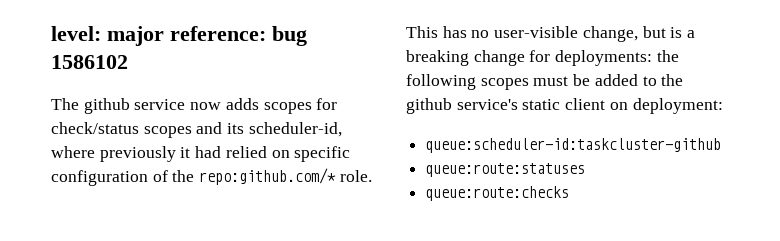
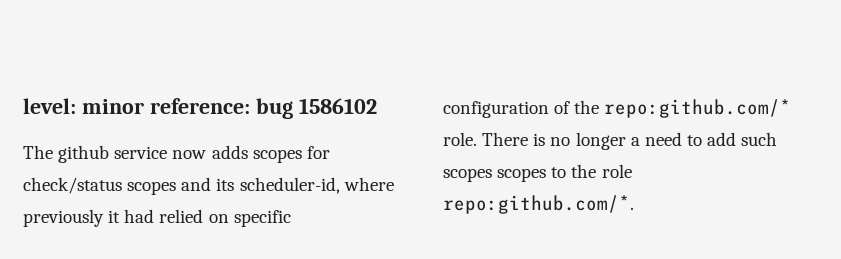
- level: major reference: bug 1586102
+ level: minor reference: bug 1586102
- This has no user-visible change, but is a breaking change for deployments: the following scopes must be added to the github service's static client on deployment:
- queue:scheduler-id:taskcluster-github
- queue:route:statuses
- queue:route:checks
+ There is no longer a need to add such scopes scopes to the role repo:github.com/*.

